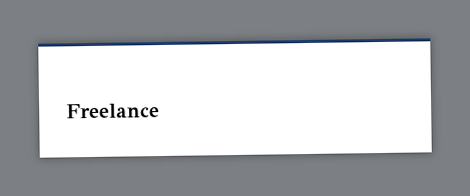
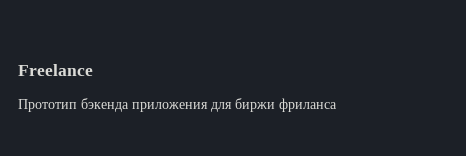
+ Прототип бэкенда приложения для биржи фриланса

